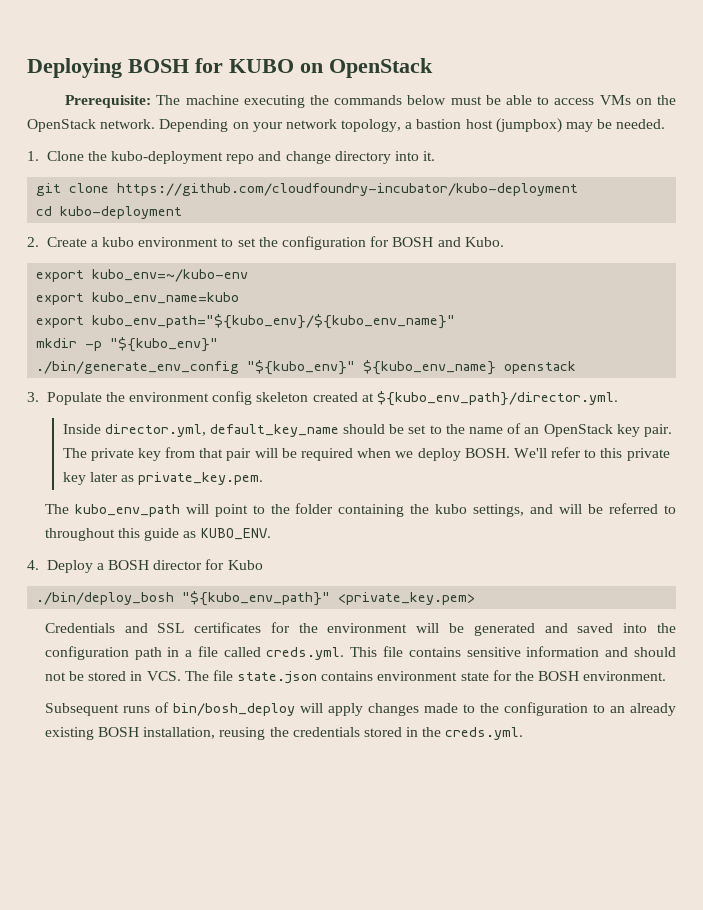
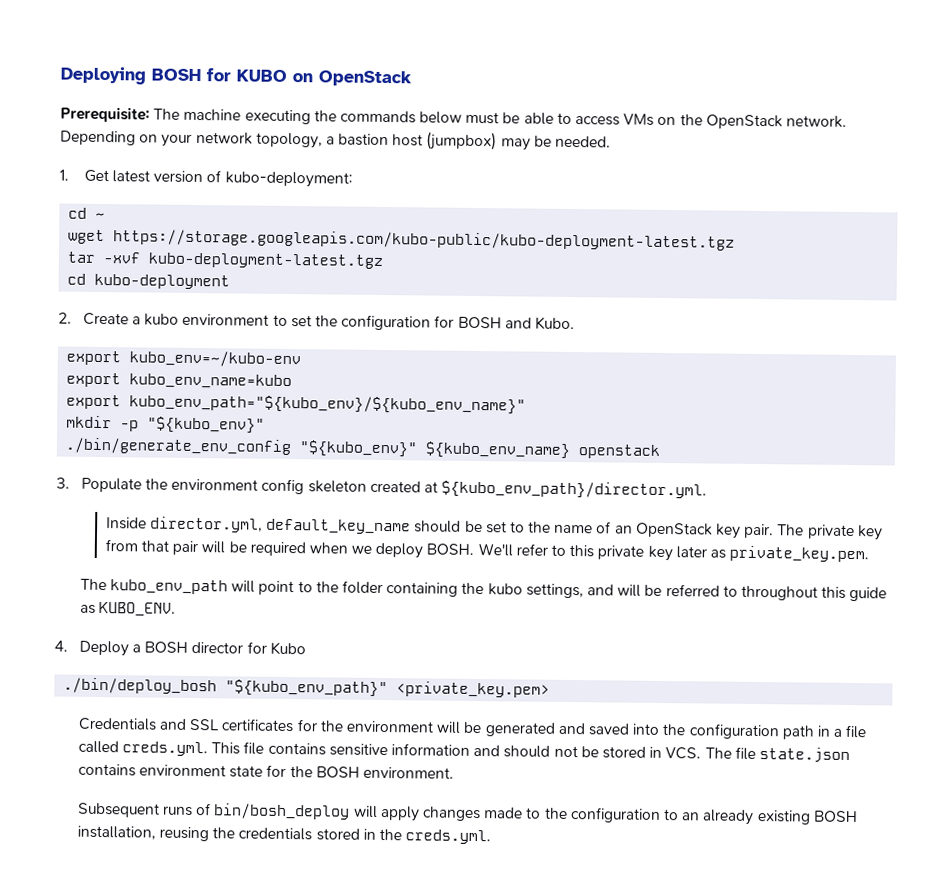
- 1. Clone the kubo-deployment repo and change directory into it.
- git clone https://github.com/cloudfoundry-incubator/kubo-deployment
+ 1. Get latest version of kubo-deployment:
+ cd ~
+ wget https://storage.googleapis.com/kubo-public/kubo-deployment-latest.tgz
+ tar -xvf kubo-deployment-latest.tgz

